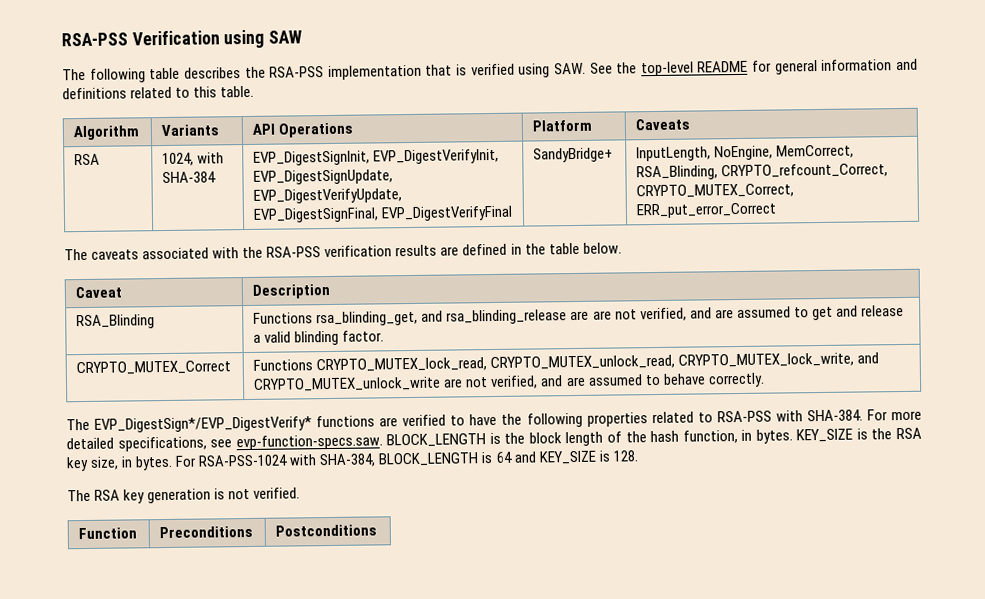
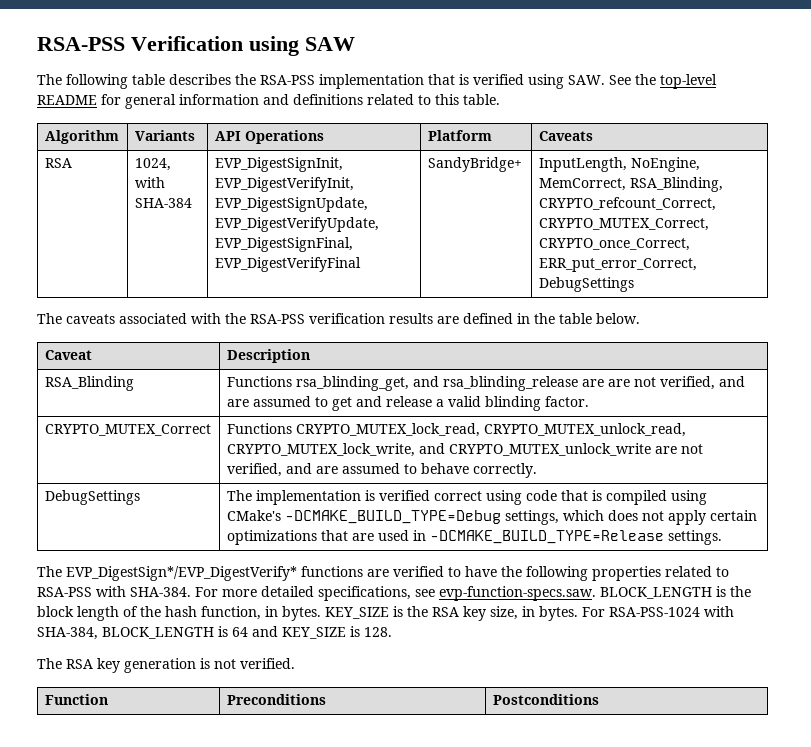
- RSA | 1024, with SHA-384 | EVP_DigestSignInit, EVP_DigestVerifyInit, EVP_DigestSignUpdate, EVP_DigestVerifyUpdate, EVP_DigestSignFinal, EVP_DigestVerifyFinal | SandyBridge+ | InputLength, NoEngine, MemCorrect, RSA_Blinding, CRYPTO_refcount_Correct, CRYPTO_MUTEX_Correct, ERR_put_error_Correct
+ RSA | 1024, with SHA-384 | EVP_DigestSignInit, EVP_DigestVerifyInit, EVP_DigestSignUpdate, EVP_DigestVerifyUpdate, EVP_DigestSignFinal, EVP_DigestVerifyFinal | SandyBridge+ | InputLength, NoEngine, MemCorrect, RSA_Blinding, CRYPTO_refcount_Correct, CRYPTO_MUTEX_Correct, CRYPTO_once_Correct, ERR_put_error_Correct, DebugSettings
+ DebugSettings | The implementation is verified correct using code that is compiled using CMake's -DCMAKE_BUILD_TYPE=Debug settings, which does not apply certain optimizations that are used in -DCMAKE_BUILD_TYPE=Release settings.

